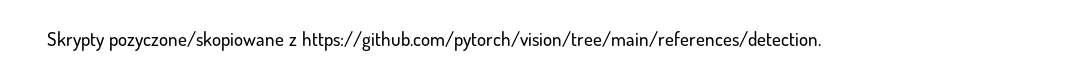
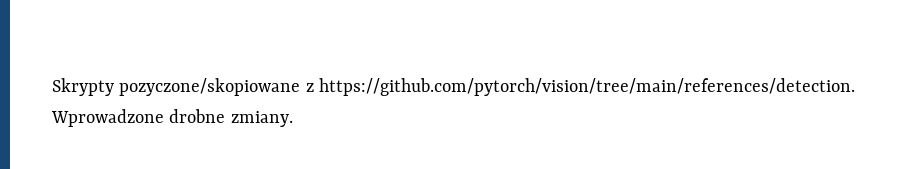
- Skrypty pozyczone/skopiowane z https://github.com/pytorch/vision/tree/main/references/detection.
+ Skrypty pozyczone/skopiowane z https://github.com/pytorch/vision/tree/main/references/detection. Wprowadzone drobne zmiany.

